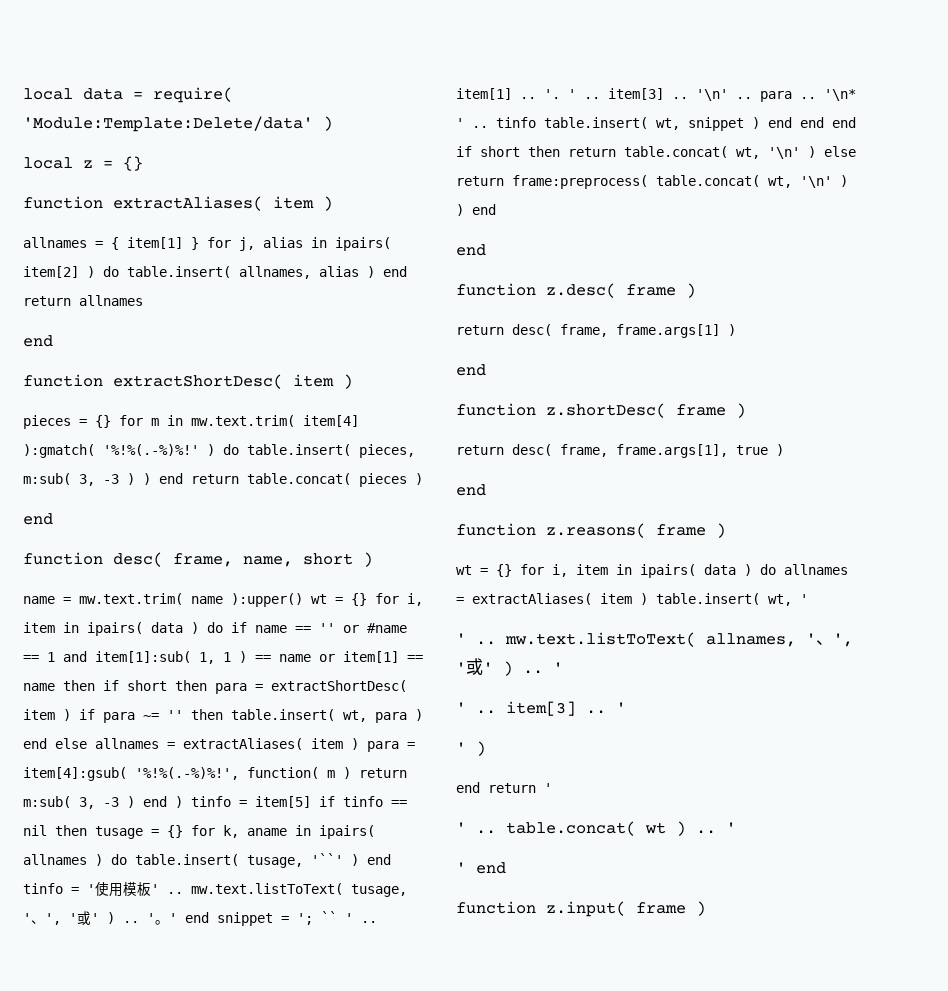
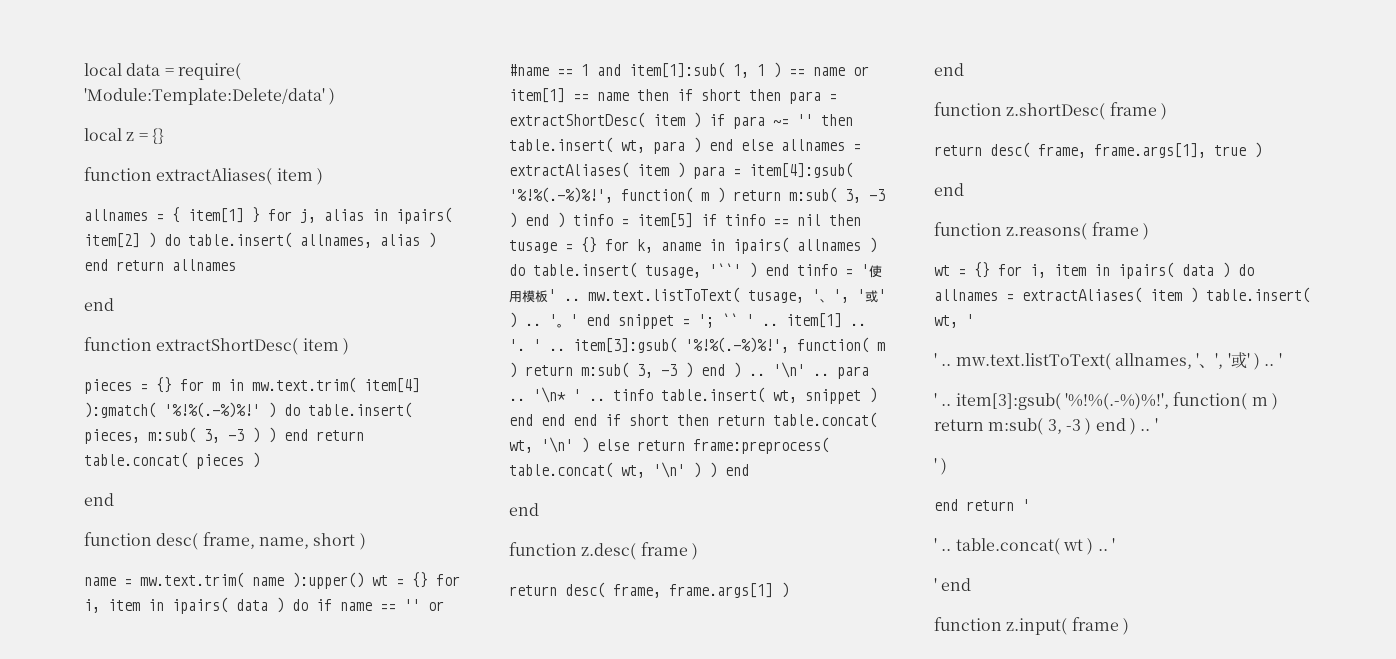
- '. ' .. item[3] ..
+ '. ' .. item[3]:gsub( '%!%(.-%)%!', function( m ) return m:sub( 3, -3 ) end ) ..
  ' .. mw.text.listToText( allnames, '、', '或' ) .. '
- ' .. item[3] ..
+ ' .. item[3]:gsub( '%!%(.-%)%!', function( m ) return m:sub( 3, -3 ) end ) ..

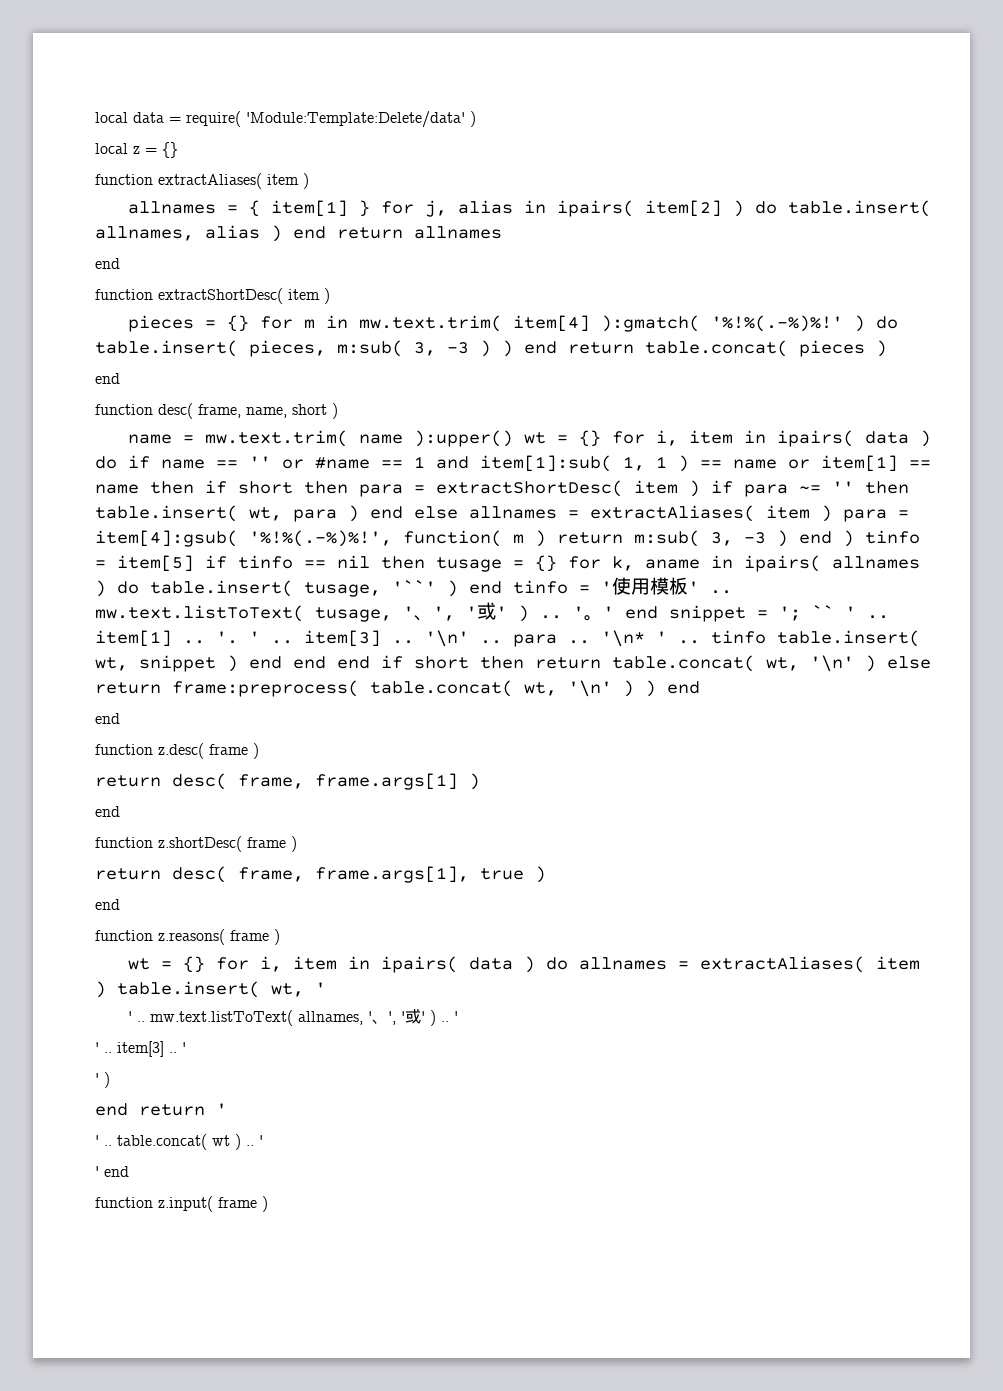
- '. ' .. item[3]:gsub( '%!%(.-%)%!', function( m ) return m:sub( 3, -3 ) end ) ..
+ '. ' .. item[3] ..
  ' .. mw.text.listToText( allnames, '、', '或' ) .. '
- ' .. item[3]:gsub( '%!%(.-%)%!', function( m ) return m:sub( 3, -3 ) end ) ..
+ ' .. item[3] ..

